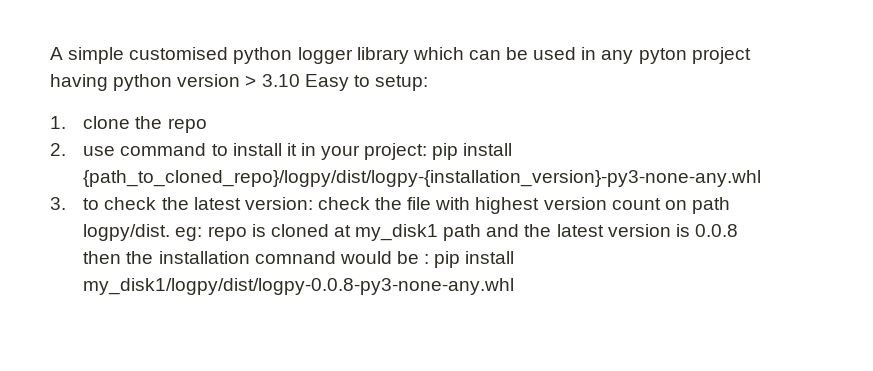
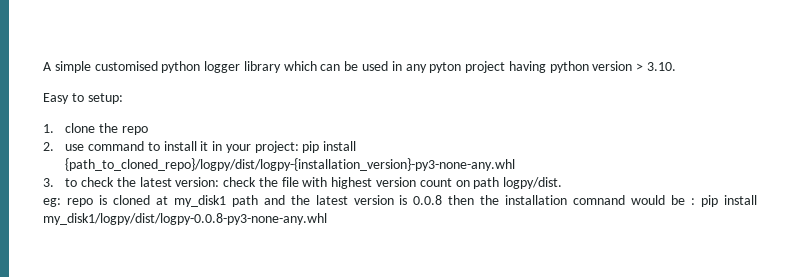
- A simple customised python logger library which can be used in any pyton project having python version > 3.10 Easy to setup:
+ A simple customised python logger library which can be used in any pyton project having python version > 3.10.
+ Easy to setup:
- 3. to check the latest version: check the file with highest version count on path logpy/dist. eg: repo is cloned at my_disk1 path and the latest version is 0.0.8 then the installation comnand would be : pip install my_disk1/logpy/dist/logpy-0.0.8-py3-none-any.whl
+ 3. to check the latest version: check the file with highest version count on path logpy/dist.
+ eg: repo is cloned at my_disk1 path and the latest version is 0.0.8 then the installation comnand would be : pip install my_disk1/logpy/dist/logpy-0.0.8-py3-none-any.whl

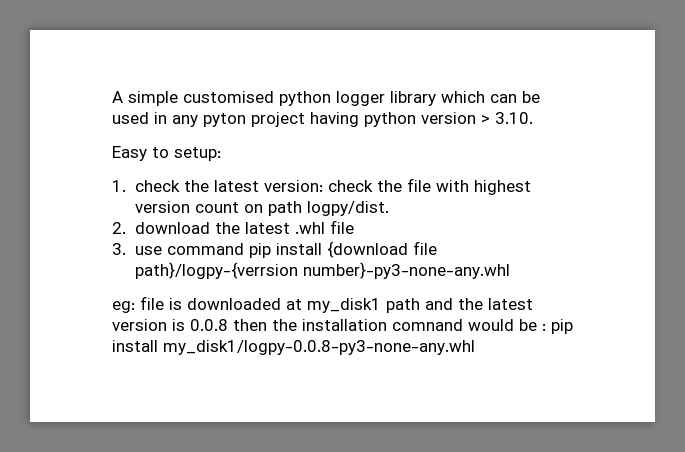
- 1. clone the repo
- 2. use command to install it in your project: pip install {path_to_cloned_repo}/logpy/dist/logpy-{installation_version}-py3-none-any.whl
- 3. to check the latest version: check the file with highest version count on path logpy/dist.
+ 1. check the latest version: check the file with highest version count on path logpy/dist.
- eg: repo is cloned at my_disk1 path and the latest version is 0.0.8 then the installation comnand would be : pip install my_disk1/logpy/dist/logpy-0.0.8-py3-none-any.whl
+ 2. download the latest .whl file
+ 3. use command pip install {download file path}/logpy-{verrsion number}-py3-none-any.whl
+ eg: file is downloaded at my_disk1 path and the latest version is 0.0.8 then the installation comnand would be : pip install my_disk1/logpy-0.0.8-py3-none-any.whl

